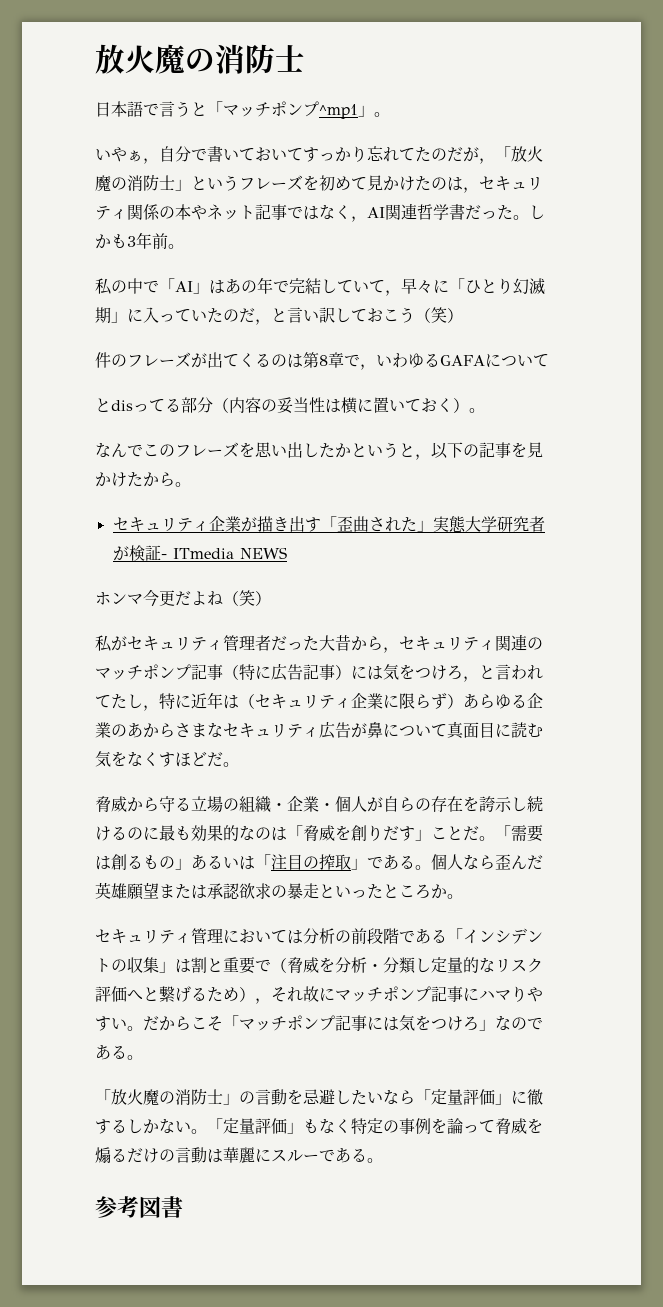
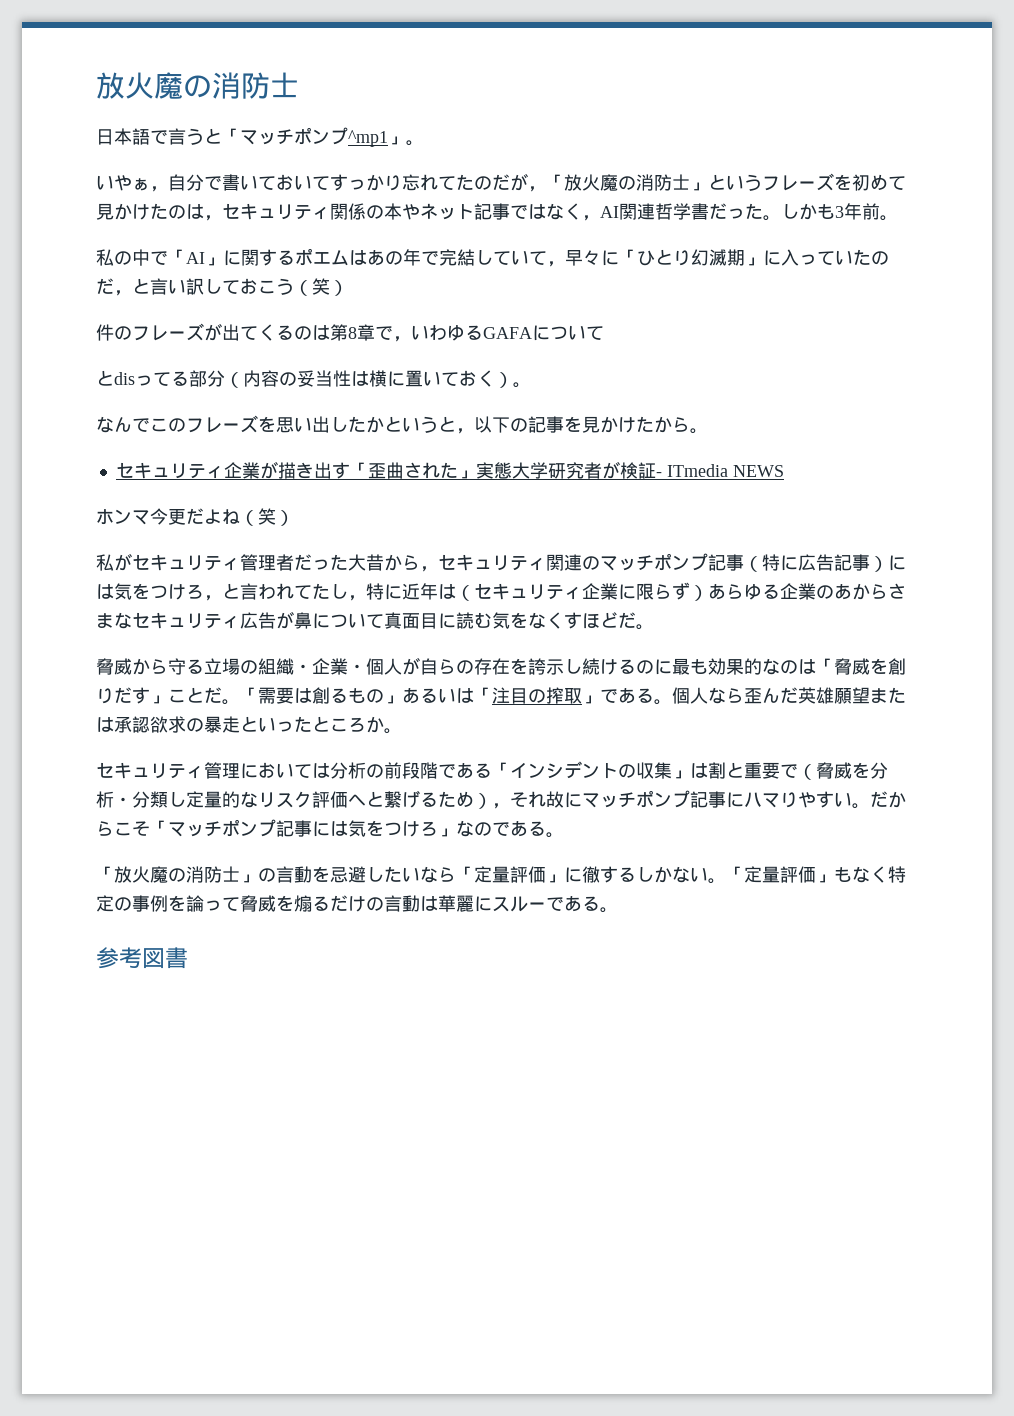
- 私の中で「AI」はあの年で完結していて，早々に「ひとり幻滅期」に入っていたのだ，と言い訳しておこう（笑）
+ 私の中で「AI」に関するポエムはあの年で完結していて，早々に「ひとり幻滅期」に入っていたのだ，と言い訳しておこう（笑）

